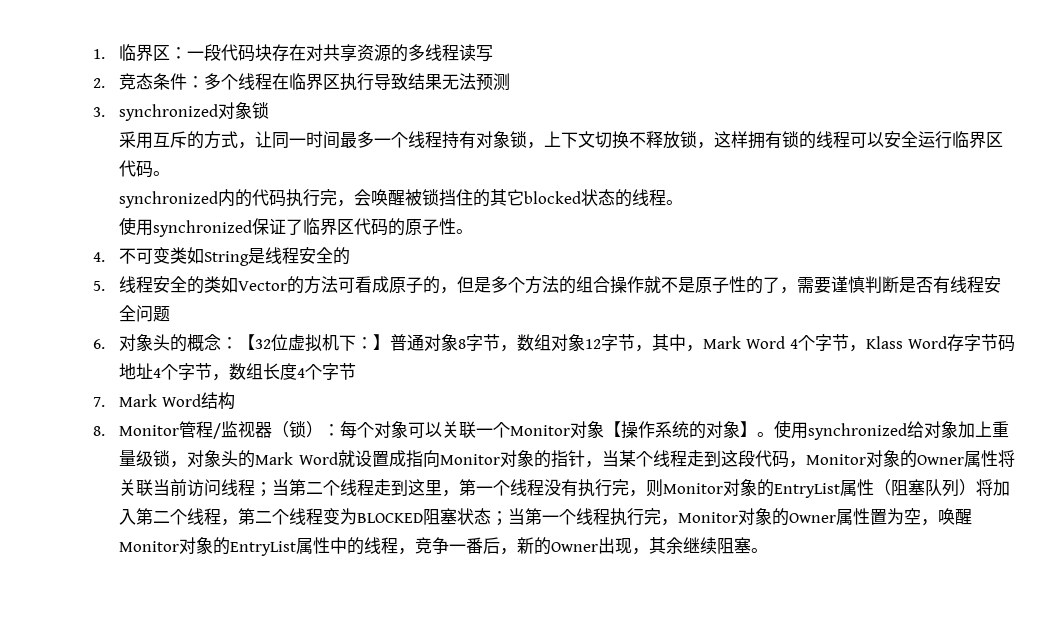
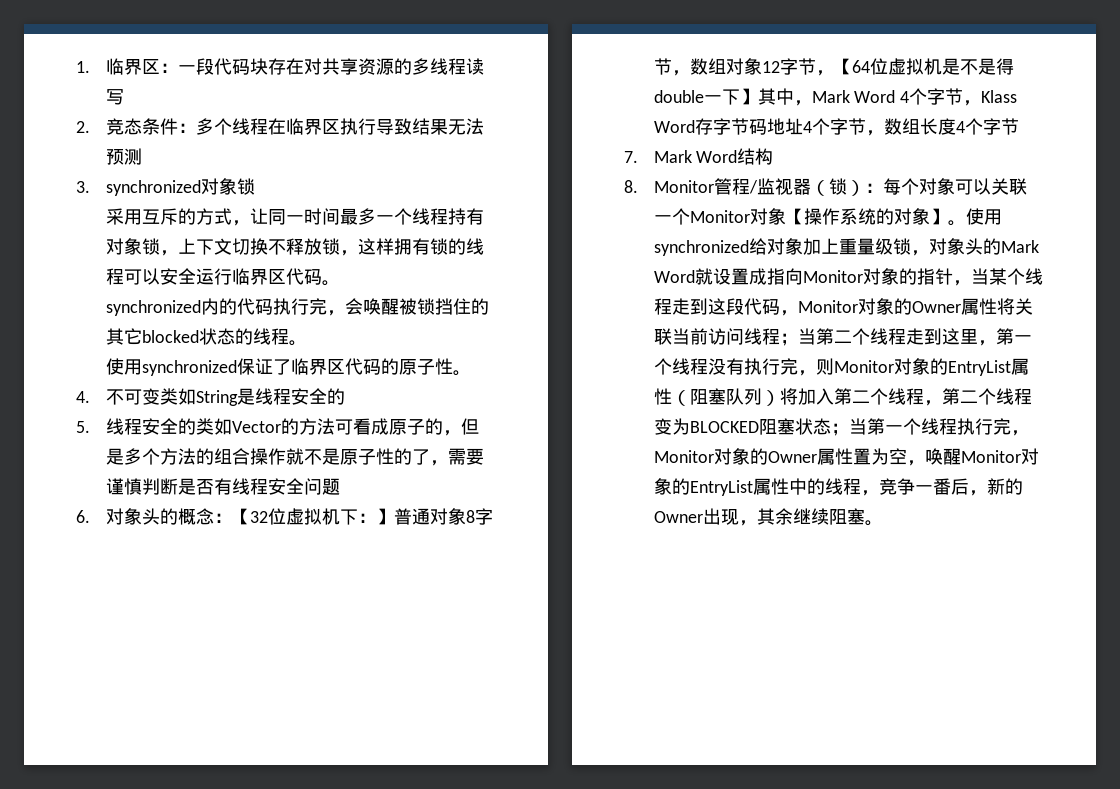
- 6.对象头的概念：【32位虚拟机下：】普通对象8字节，数组对象12字节，其中，Mark Word 4个字节，Klass Word存字节码地址4个字节，数组长度4个字节
+ 6.对象头的概念：【32位虚拟机下：】普通对象8字节，数组对象12字节，【64位虚拟机是不是得double一下】其中，Mark Word 4个字节，Klass Word存字节码地址4个字节，数组长度4个字节

